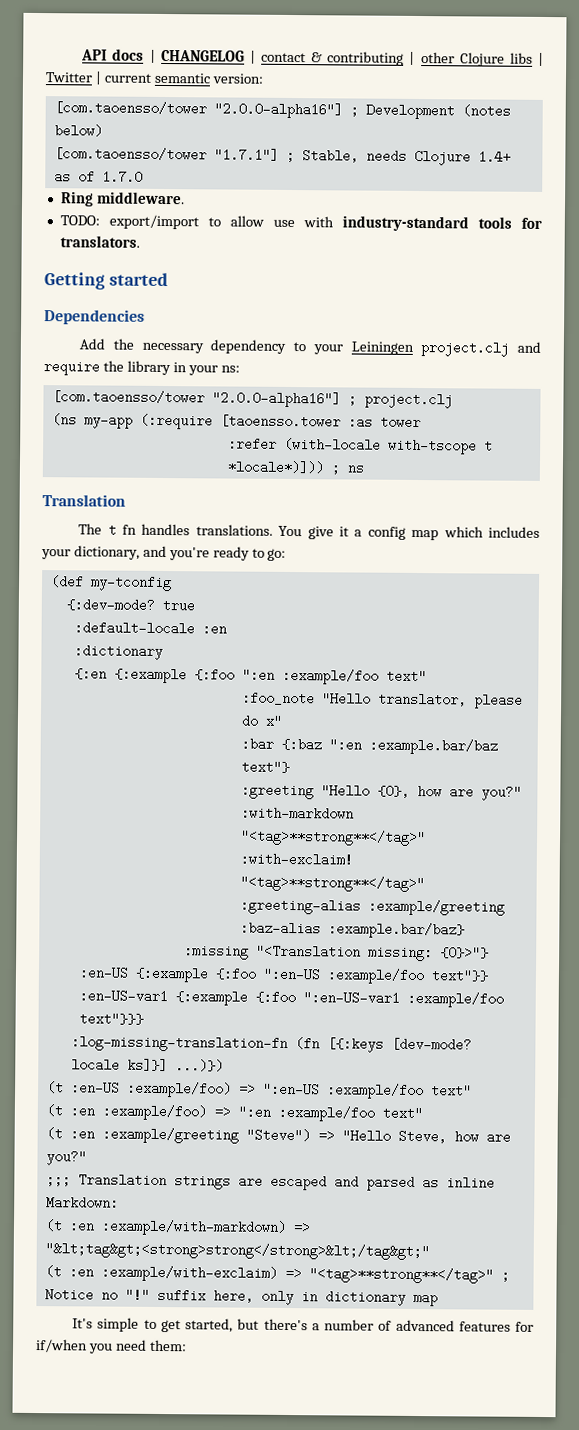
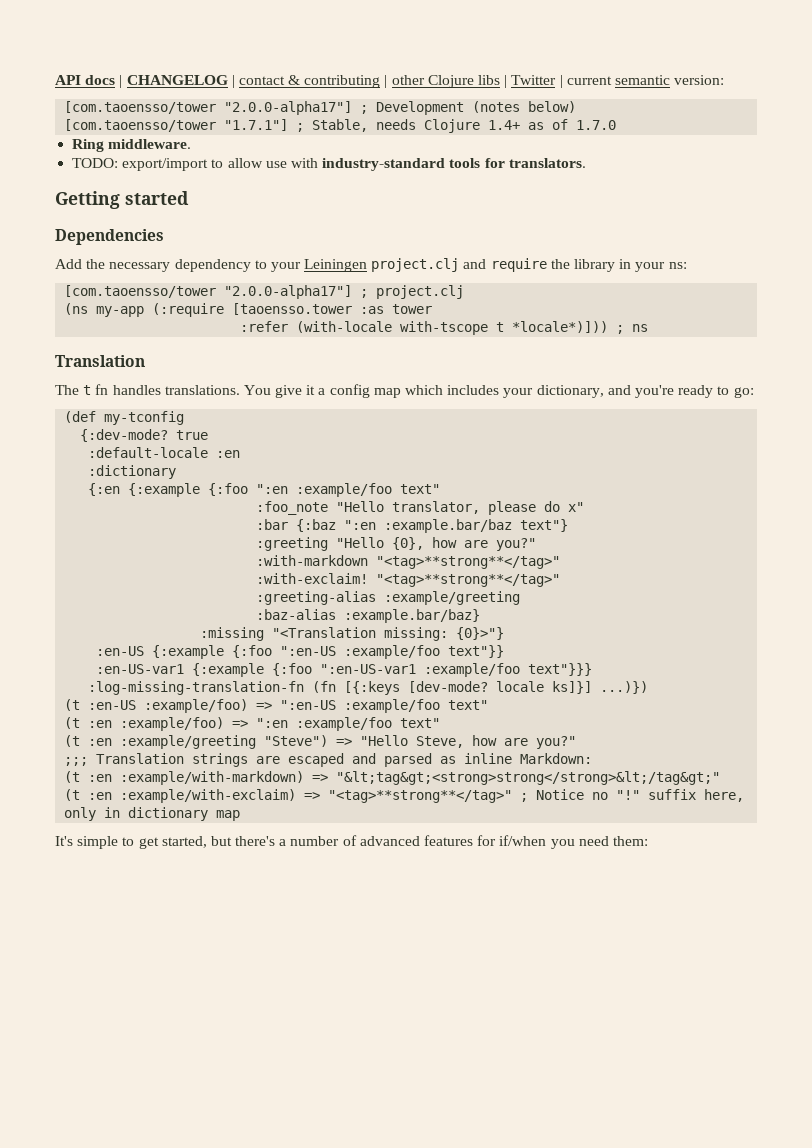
- [com.taoensso/tower "2.0.0-alpha16"] ; Development (notes below)
+ [com.taoensso/tower "2.0.0-alpha17"] ; Development (notes below)
- [com.taoensso/tower "2.0.0-alpha16"] ; project.clj
+ [com.taoensso/tower "2.0.0-alpha17"] ; project.clj

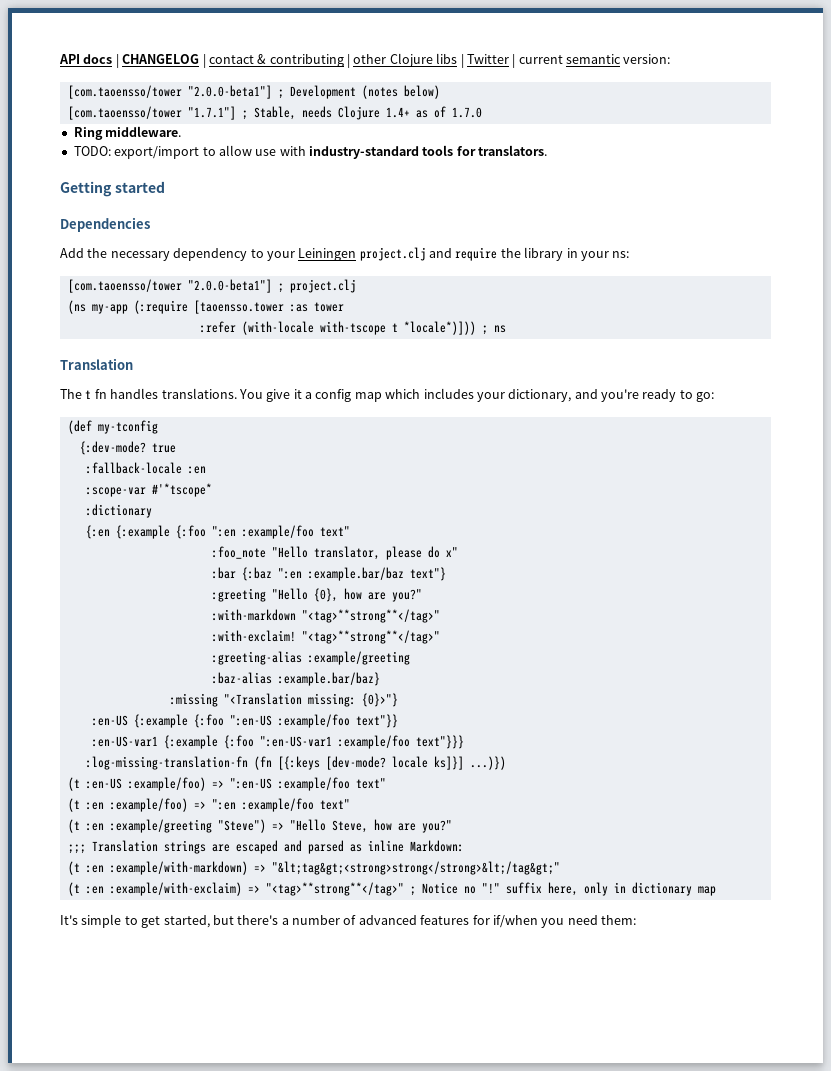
- [com.taoensso/tower "2.0.0-alpha17"] ; Development (notes below)
+ [com.taoensso/tower "2.0.0-beta1"] ; Development (notes below)
- [com.taoensso/tower "2.0.0-alpha17"] ; project.clj
+ [com.taoensso/tower "2.0.0-beta1"] ; project.clj
- :default-locale :en
+ :fallback-locale :en
+ :scope-var #'*tscope*

